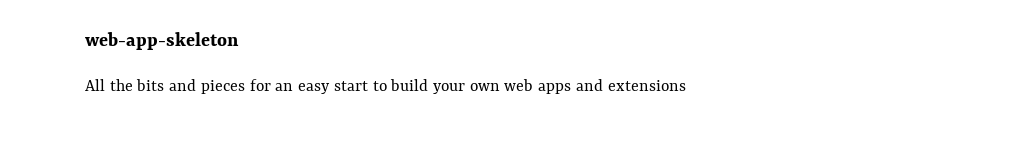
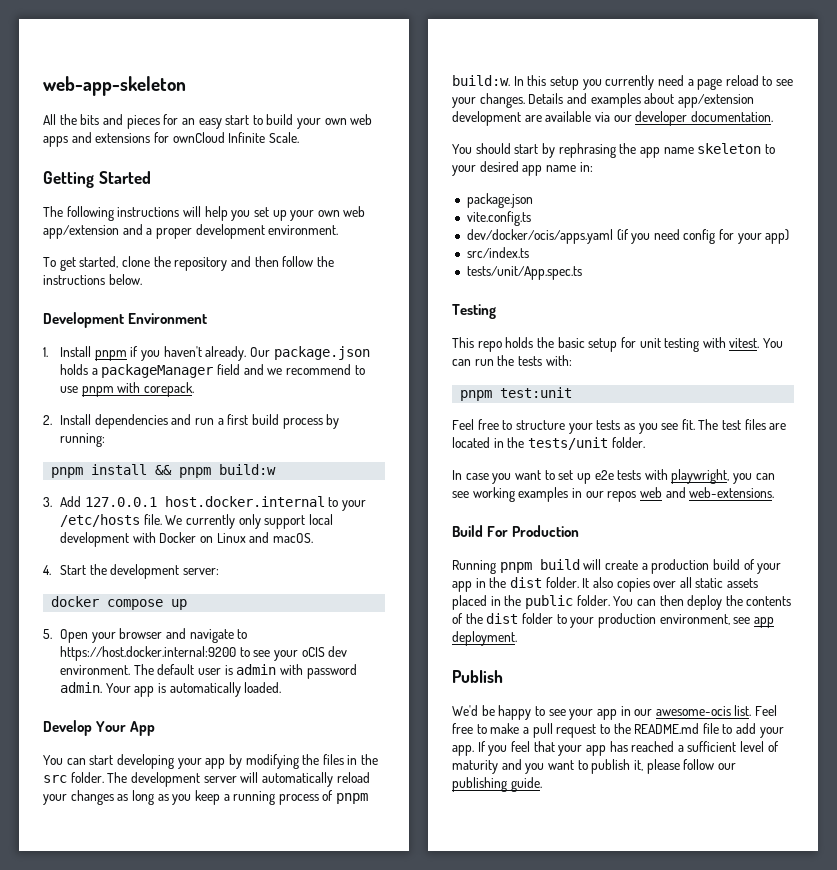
- All the bits and pieces for an easy start to build your own web apps and extensions
+ All the bits and pieces for an easy start to build your own web apps and extensions for ownCloud Infinite Scale.
+ Getting Started
+ The following instructions will help you set up your own web app/extension and a proper development environment.
+ To get started, clone the repository and then follow the instructions below.
+ Development Environment
+ 1. Install pnpm if you haven't already. Our package.json holds a packageManager field and we recommend to use pnpm with corepack.
+ 2. Install dependencies and run a first build process by running:
+ pnpm install && pnpm build:w
+ 3. Add 127.0.0.1 host.docker.internal to your /etc/hosts file. We currently only support local development with Docker on Linux and macOS.
+ 4. Start the development server:
+ docker compose up
+ 5. Open your browser and navigate to https://host.docker.internal:9200 to see your oCIS dev environment. The default user is admin with password admin. Your app is automatically loaded.
+ Develop Your App
+ You can start developing your app by modifying the files in the src folder. The development server will automatically reload your changes as long as you keep a running process of pnpm build:w. In this setup you currently need a page reload to see your changes. Details and examples about app/extension development are available via our developer documentation.
+ You should start by rephrasing the app name skeleton to your desired app name in:
+ package.json
+ vite.config.ts
+ dev/docker/ocis/apps.yaml (if you need config for your app)
+ src/index.ts
+ tests/unit/App.spec.ts
+ Testing
+ This repo holds the basic setup for unit testing with vitest. You can run the tests with:
+ pnpm test:unit
+ Feel free to structure your tests as you see fit. The test files are located in the tests/unit folder.
+ In case you want to set up e2e tests with playwright, you can see working examples in our repos web and web-extensions.
+ Build For Production
+ Running pnpm build will create a production build of your app in the dist folder. It also copies over all static assets placed in the public folder. You can then deploy the contents of the dist folder to your production environment, see app deployment.
+ Publish
+ We'd be happy to see your app in our awesome-ocis list. Feel free to make a pull request to the README.md file to add your app. If you feel that your app has reached a sufficient level of maturity and you want to publish it, please follow our publishing guide.

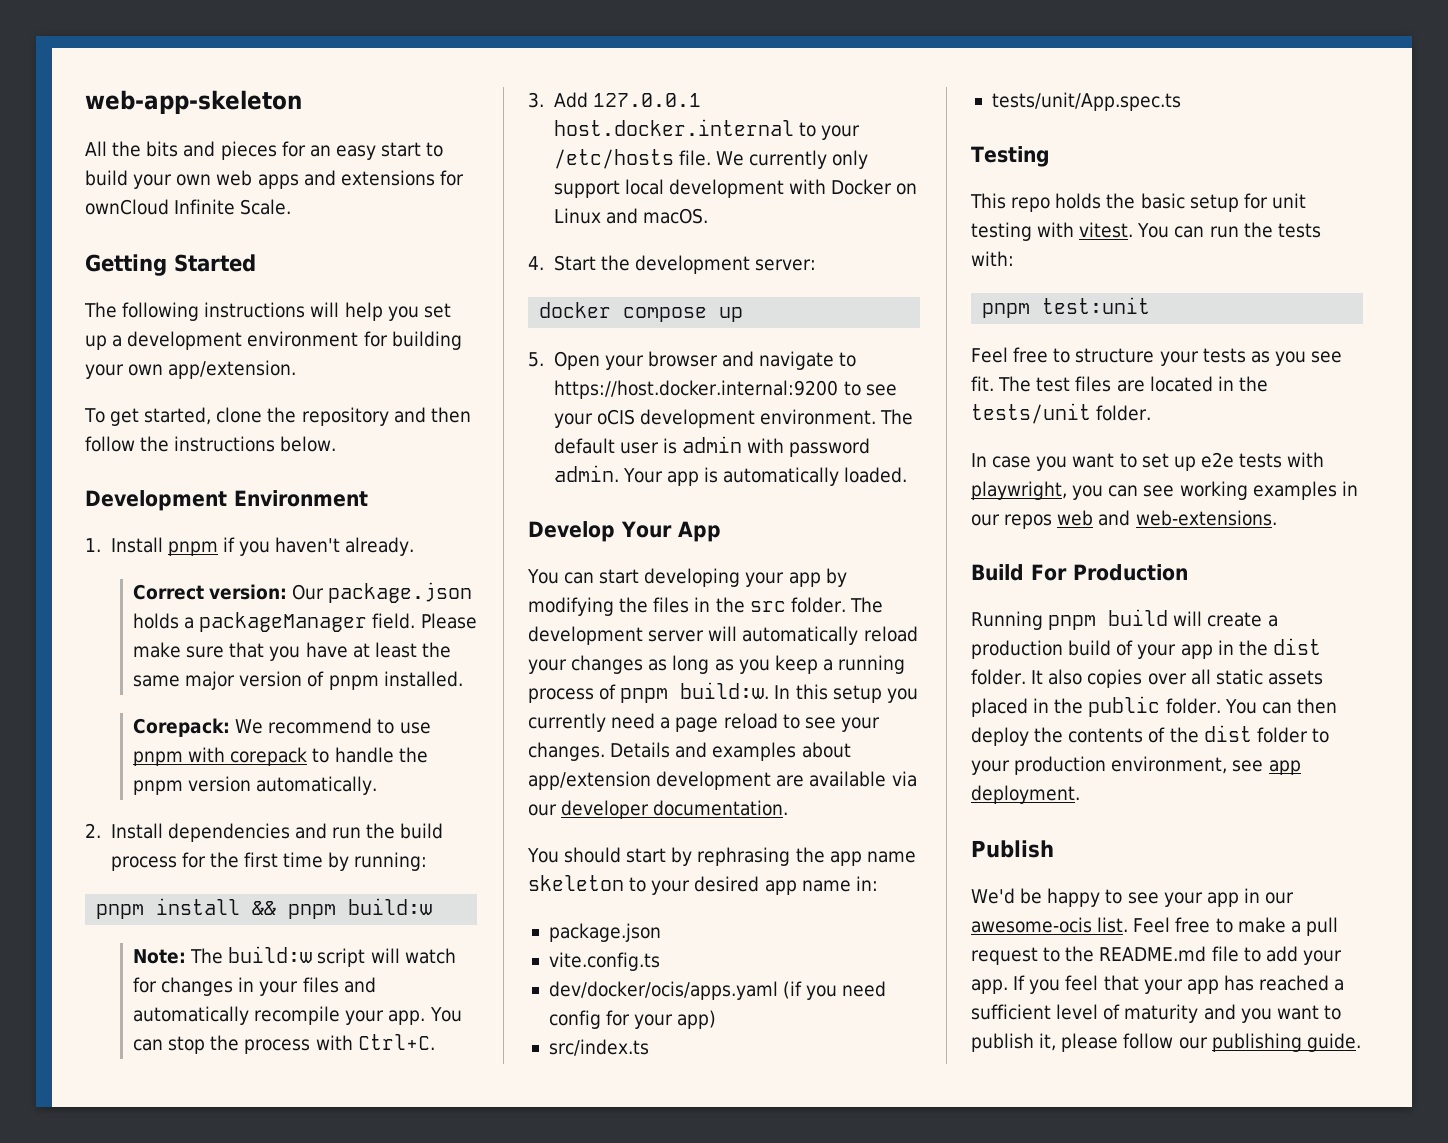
- The following instructions will help you set up your own web app/extension and a proper development environment.
+ The following instructions will help you set up a development environment for building your own app/extension.
- 1. Install pnpm if you haven't already. Our package.json holds a packageManager field and we recommend to use pnpm with corepack.
+ 1. Install pnpm if you haven't already.
+ Correct version: Our package.json holds a packageManager field. Please make sure that you have at least the same major version of pnpm installed.
+ Corepack: We recommend to use pnpm with corepack to handle the pnpm version automatically.
- 2. Install dependencies and run a first build process by running:
+ 2. Install dependencies and run the build process for the first time by running:
+ Note: The build:w script will watch for changes in your files and automatically recompile your app. You can stop the process with Ctrl+C.
- 5. Open your browser and navigate to https://host.docker.internal:9200 to see your oCIS dev environment.
+ 5. Open your browser and navigate to https://host.docker.internal:9200 to see your oCIS development environment.

